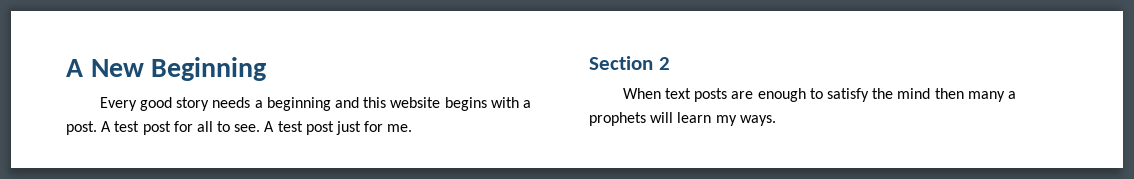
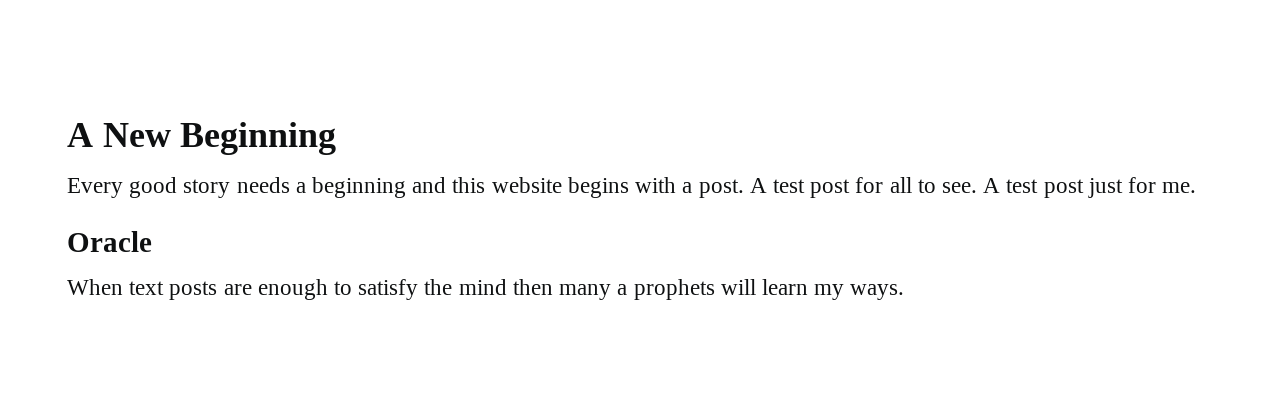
- Section 2
+ Oracle

